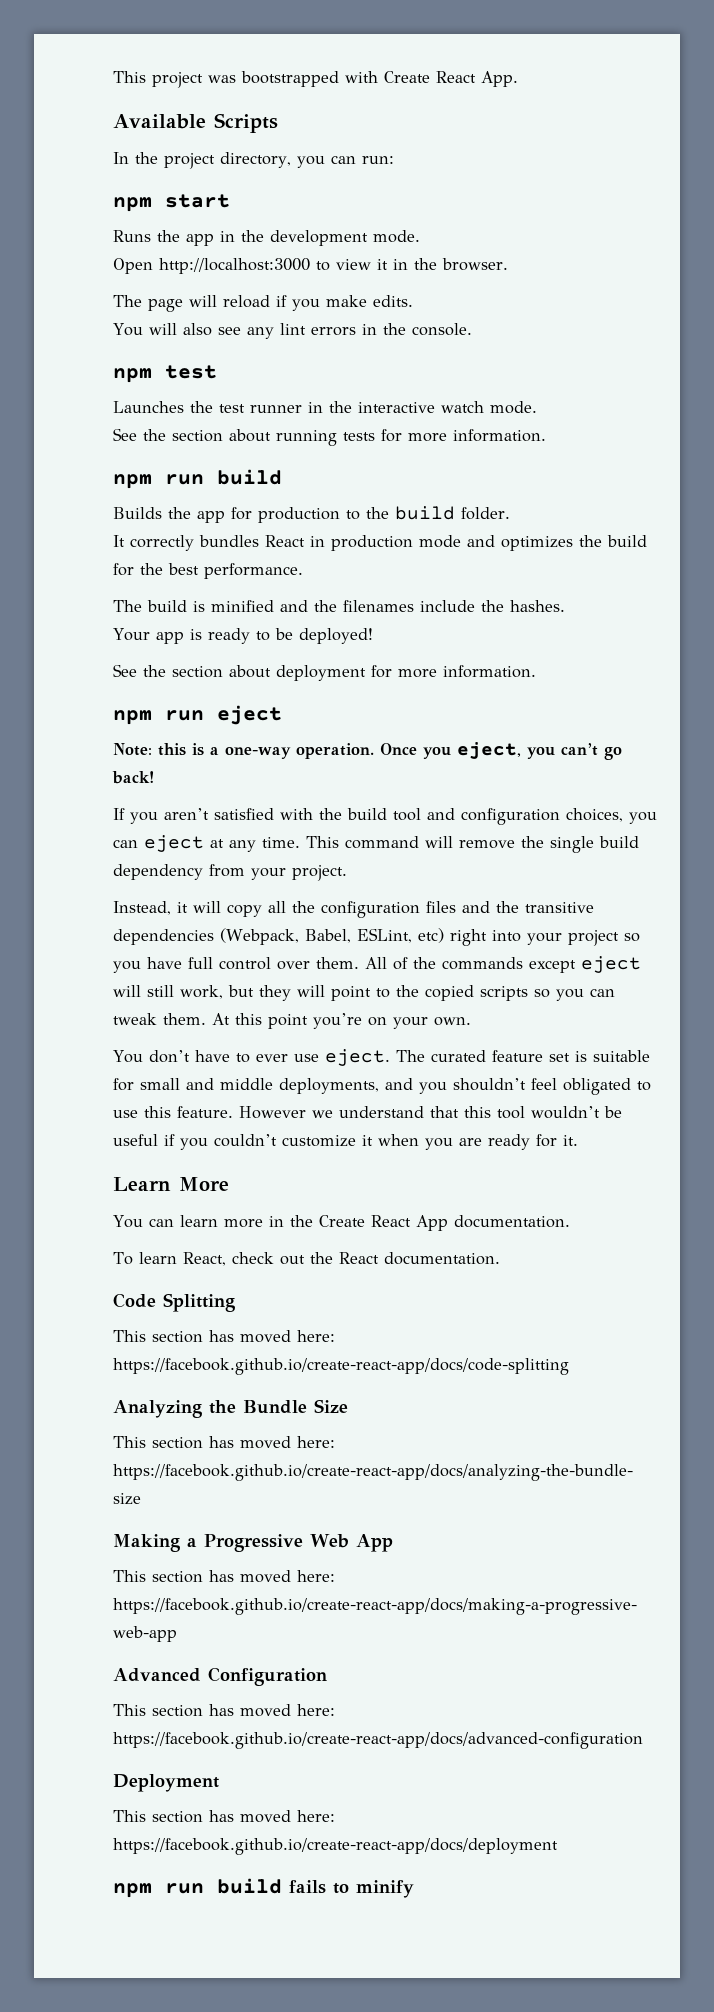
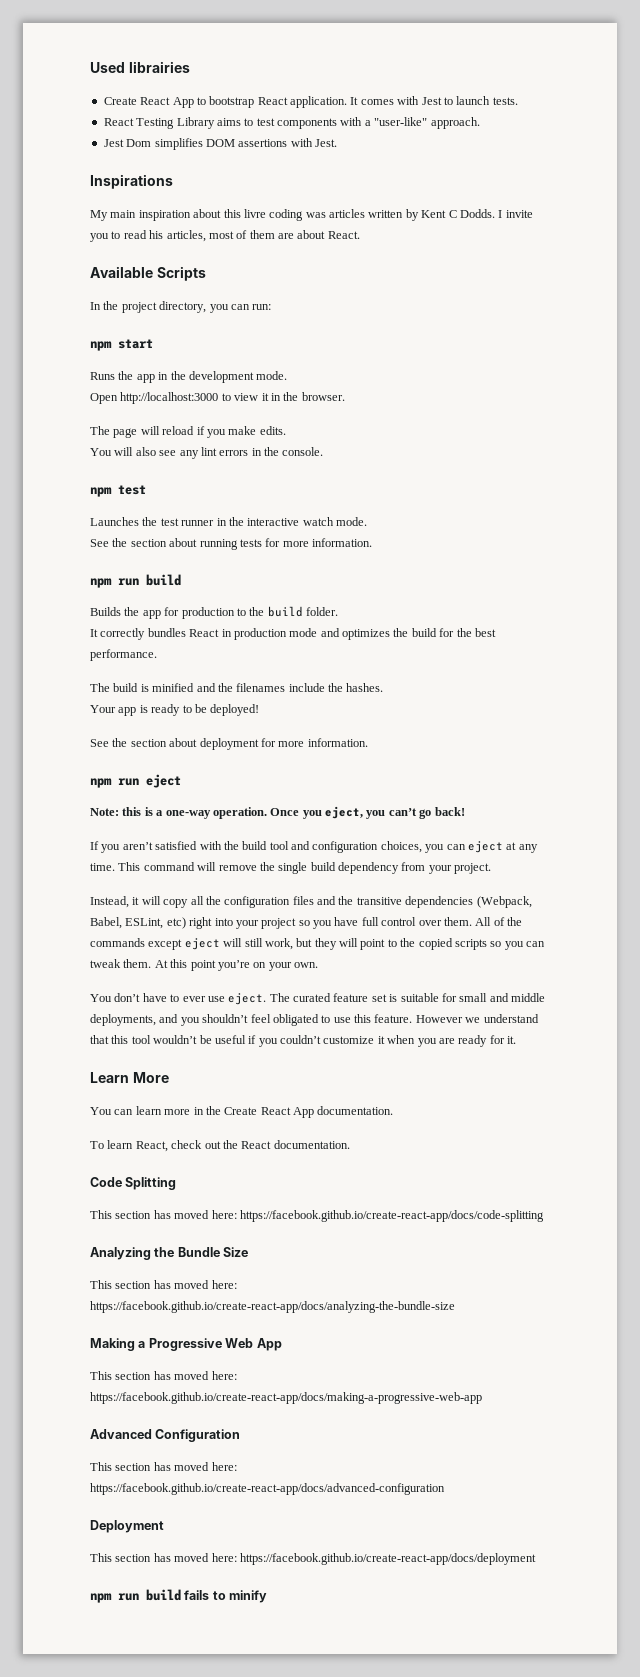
- This project was bootstrapped with Create React App.
+ Used librairies
+ Create React App to bootstrap React application. It comes with Jest to launch tests.
+ React Testing Library aims to test components with a "user-like" approach.
+ Jest Dom simplifies DOM assertions with Jest.
+ Inspirations
+ My main inspiration about this livre coding was articles written by Kent C Dodds. I invite you to read his articles, most of them are about React.

